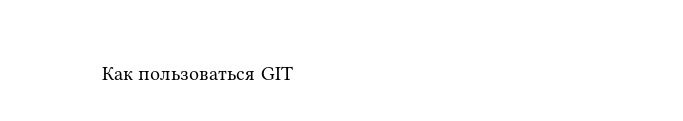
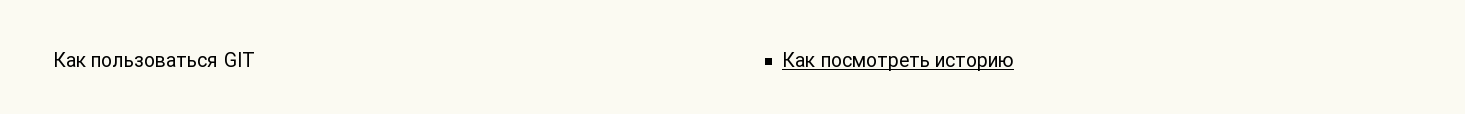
+ Как посмотреть историю

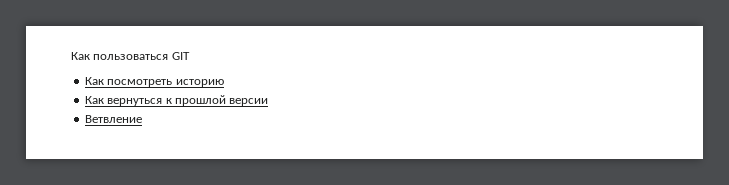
+ Как вернуться к прошлой версии
+ Ветвление

